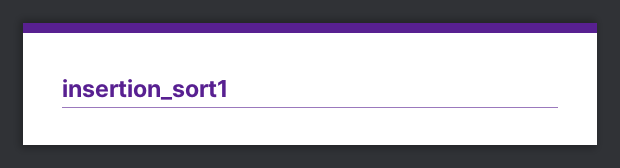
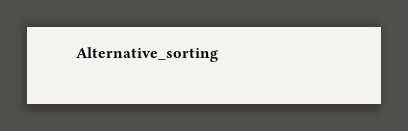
- insertion_sort1
+ Alternative_sorting

